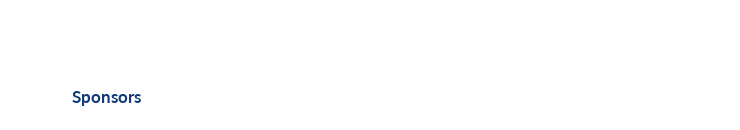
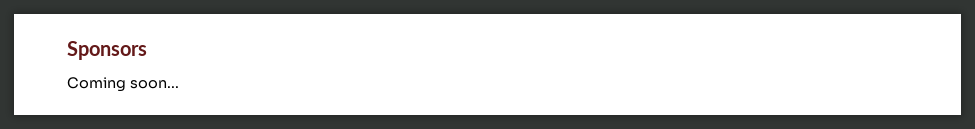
+ Coming soon...

